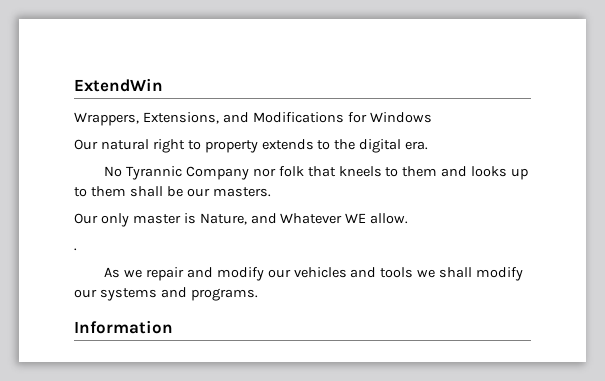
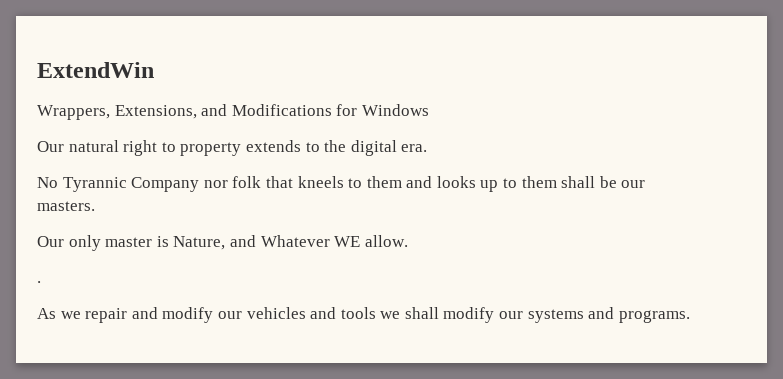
- Information

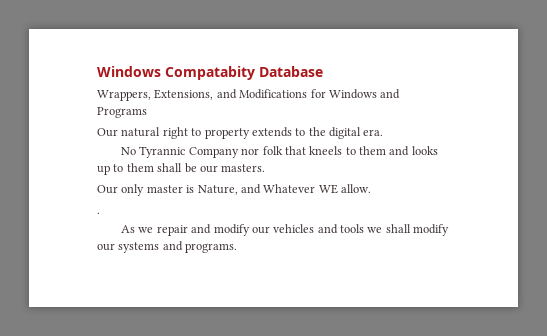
- ExtendWin
+ Windows Compatabity Database
- Wrappers, Extensions, and Modifications for Windows
+ Wrappers, Extensions, and Modifications for Windows and Programs

